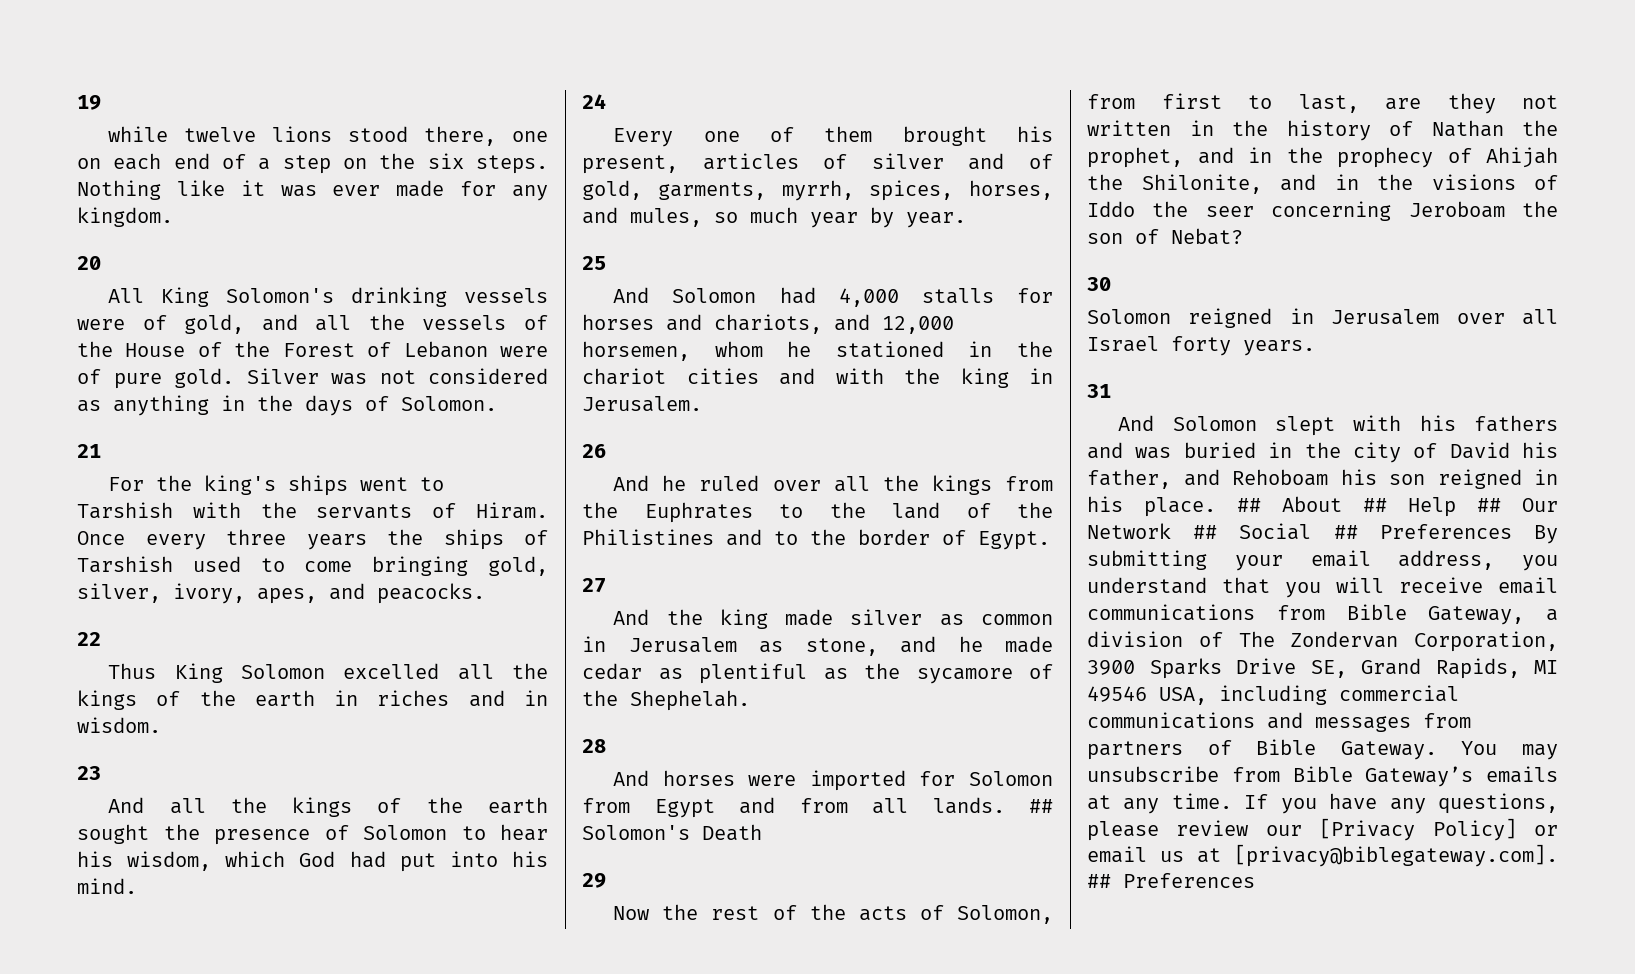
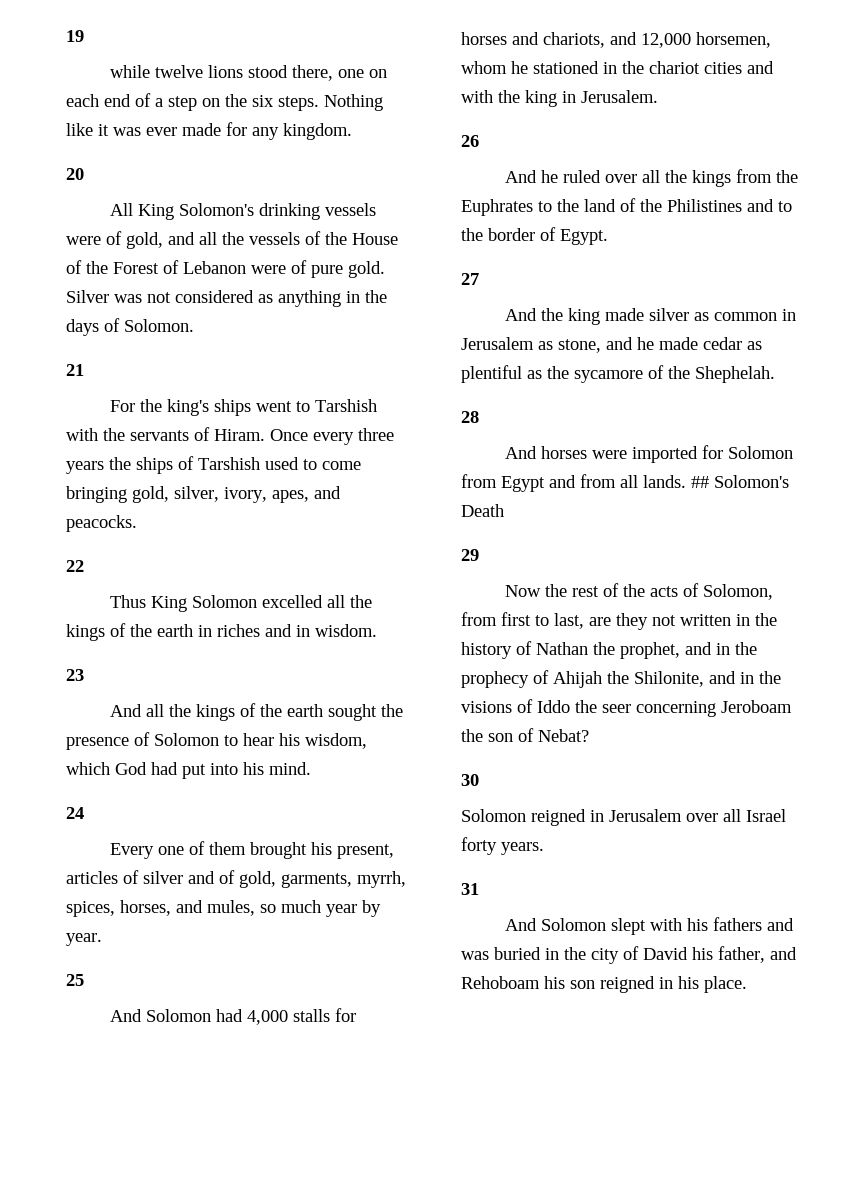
- ## About ## Help ## Our Network ## Social ## Preferences By submitting your email address, you understand that you will receive email communications from Bible Gateway, a division of The Zondervan Corporation, 3900 Sparks Drive SE, Grand Rapids, MI 49546 USA, including commercial communications and messages from partners of Bible Gateway. You may unsubscribe from Bible Gateway’s emails at any time. If you have any questions, please review our [Privacy Policy] or email us at [privacy@biblegateway.com]. ## Preferences

